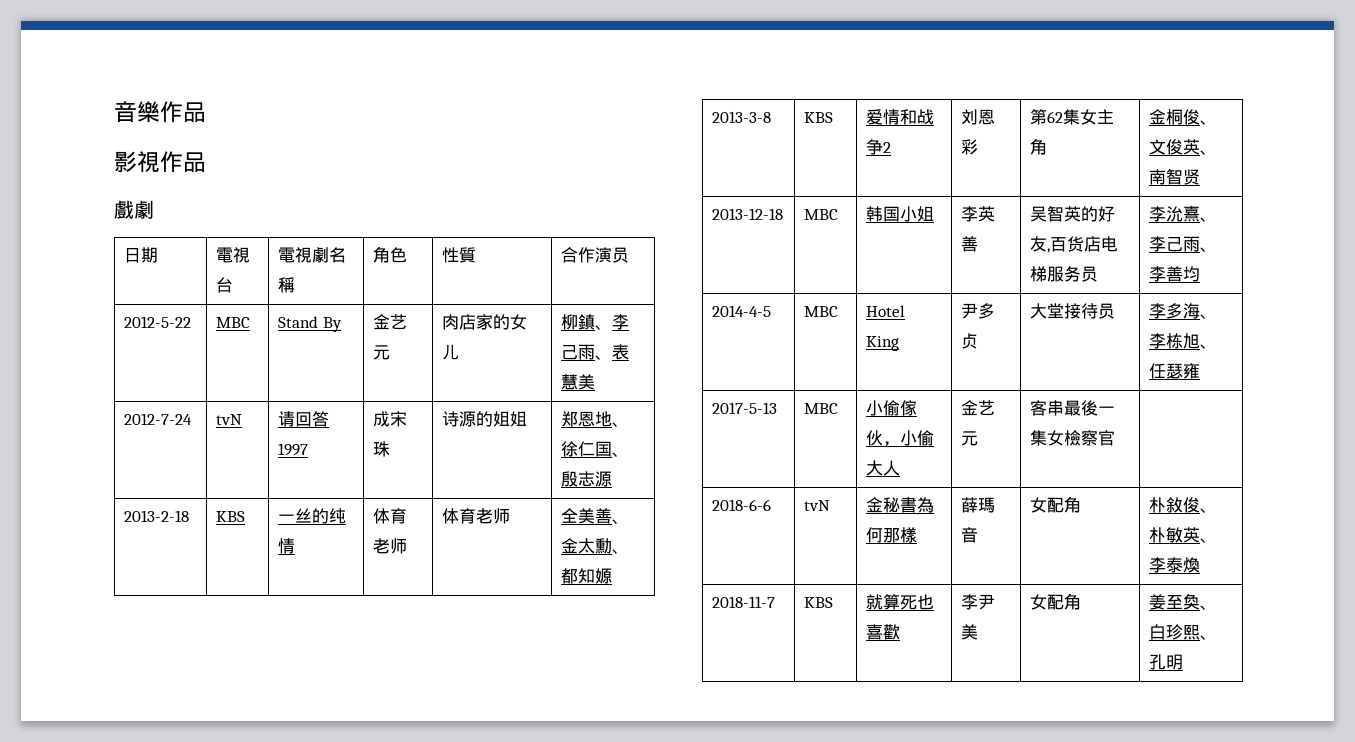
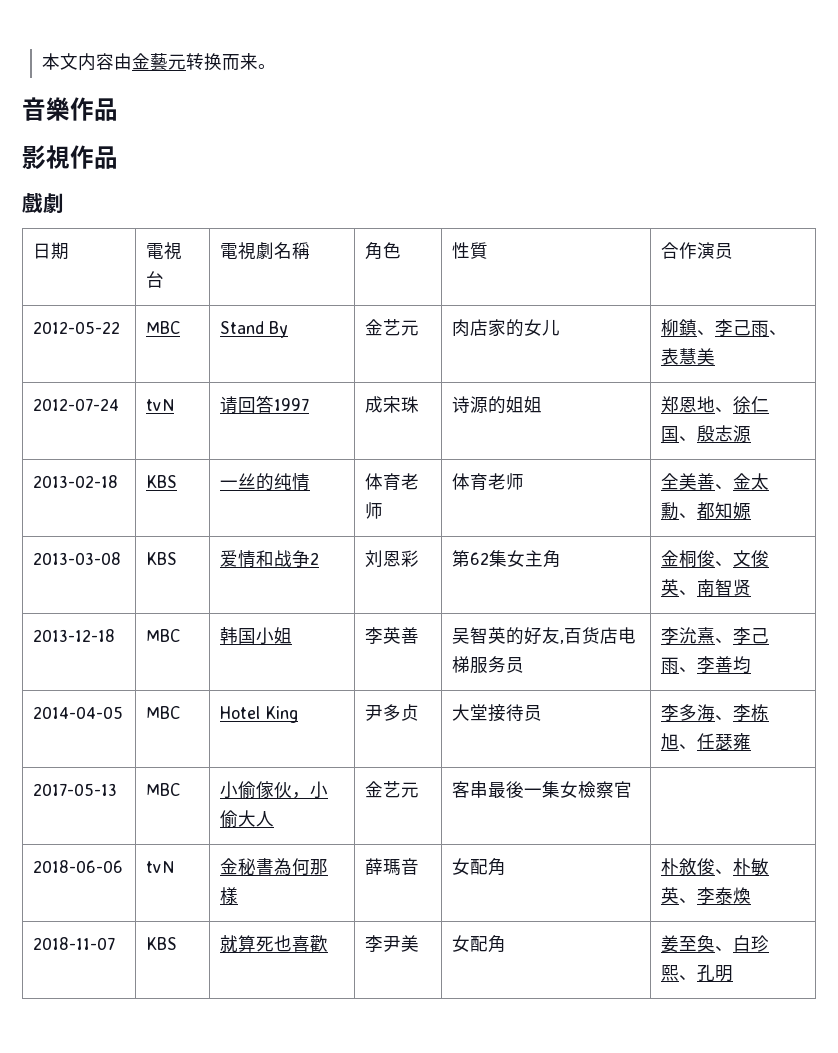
+ 本文内容由金藝元转换而来。
- 2012-5-22 | MBC | Stand By | 金艺元 | 肉店家的女儿 | 柳鎮、李己雨、表慧美
+ 2012-05-22 | MBC | Stand By | 金艺元 | 肉店家的女儿 | 柳鎮、李己雨、表慧美
- 2012-7-24 | tvN | 请回答1997 | 成宋珠 | 诗源的姐姐 | 郑恩地、徐仁国、殷志源
+ 2012-07-24 | tvN | 请回答1997 | 成宋珠 | 诗源的姐姐 | 郑恩地、徐仁国、殷志源
- 2013-2-18 | KBS | 一丝的纯情 | 体育老师 | 体育老师 | 全美善、金太勳、都知嫄
+ 2013-02-18 | KBS | 一丝的纯情 | 体育老师 | 体育老师 | 全美善、金太勳、都知嫄
- 2013-3-8 | KBS | 爱情和战争2 | 刘恩彩 | 第62集女主角 | 金桐俊、文俊英、南智贤
+ 2013-03-08 | KBS | 爱情和战争2 | 刘恩彩 | 第62集女主角 | 金桐俊、文俊英、南智贤
- 2014-4-5 | MBC | Hotel King | 尹多贞 | 大堂接待员 | 李多海、李栋旭、任瑟雍
+ 2014-04-05 | MBC | Hotel King | 尹多贞 | 大堂接待员 | 李多海、李栋旭、任瑟雍
- 2017-5-13 | MBC | 小偷傢伙，小偷大人 | 金艺元 | 客串最後一集女檢察官 |
+ 2017-05-13 | MBC | 小偷傢伙，小偷大人 | 金艺元 | 客串最後一集女檢察官 |
- 2018-6-6 | tvN | 金秘書為何那樣 | 薛瑪音 | 女配角 | 朴敘俊、朴敏英、李泰煥
+ 2018-06-06 | tvN | 金秘書為何那樣 | 薛瑪音 | 女配角 | 朴敘俊、朴敏英、李泰煥
- 2018-11-7 | KBS | 就算死也喜歡 | 李尹美 | 女配角 | 姜至奐、白珍熙、孔明
+ 2018-11-07 | KBS | 就算死也喜歡 | 李尹美 | 女配角 | 姜至奐、白珍熙、孔明

